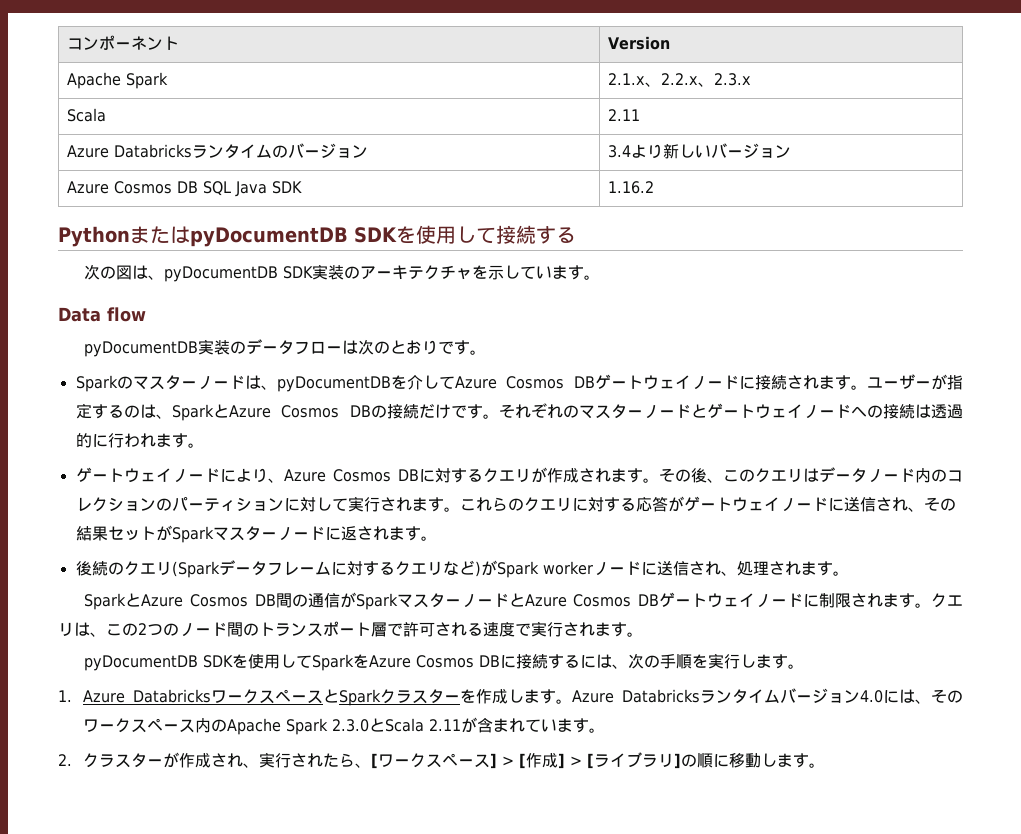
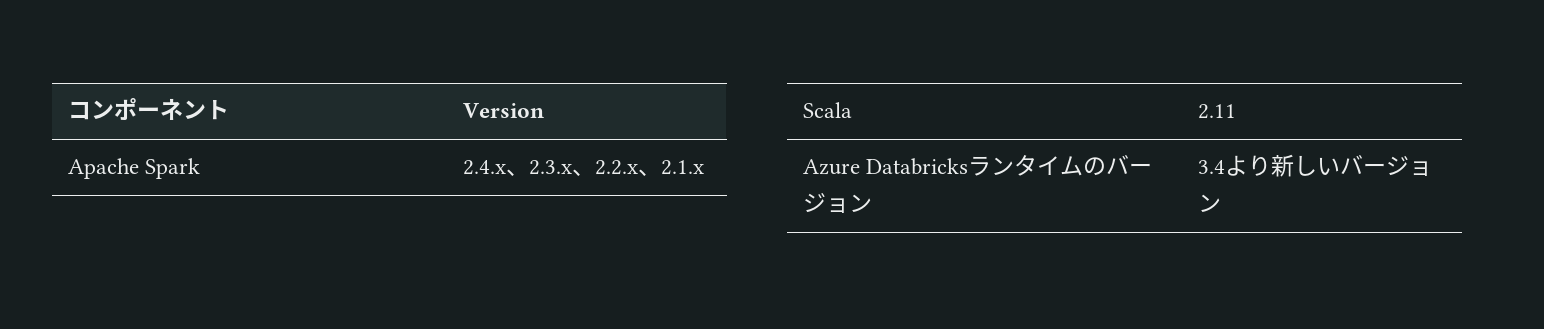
- Apache Spark | 2.1.x、2.2.x、2.3.x
+ Apache Spark | 2.4.x、2.3.x、2.2.x、2.1.x
- Azure Cosmos DB SQL Java SDK | 1.16.2
- PythonまたはpyDocumentDB SDKを使用して接続する
- 次の図は、pyDocumentDB SDK実装のアーキテクチャを示しています。
- Data flow
- pyDocumentDB実装のデータフローは次のとおりです。
- Sparkのマスターノードは、pyDocumentDBを介してAzure Cosmos DBゲートウェイノードに接続されます。ユーザーが指定するのは、SparkとAzure Cosmos DBの接続だけです。それぞれのマスターノードとゲートウェイノードへの接続は透過的に行われます。
- ゲートウェイノードにより、Azure Cosmos DBに対するクエリが作成されます。その後、このクエリはデータノード内のコレクションのパーティションに対して実行されます。これらのクエリに対する応答がゲートウェイノードに送信され、その結果セットがSparkマスターノードに返されます。
- 後続のクエリ(Sparkデータフレームに対するクエリなど)がSpark workerノードに送信され、処理されます。
- SparkとAzure Cosmos DB間の通信がSparkマスターノードとAzure Cosmos DBゲートウェイノードに制限されます。クエリは、この2つのノード間のトランスポート層で許可される速度で実行されます。
- pyDocumentDB SDKを使用してSparkをAzure Cosmos DBに接続するには、次の手順を実行します。
- 1. Azure DatabricksワークスペースとSparkクラスターを作成します。Azure Databricksランタイムバージョン4.0には、そのワークスペース内のApache Spark 2.3.0とScala 2.11が含まれています。
- 2.クラスターが作成され、実行されたら、[ワークスペース] > [作成] > [ライブラリ]の順に移動します。

